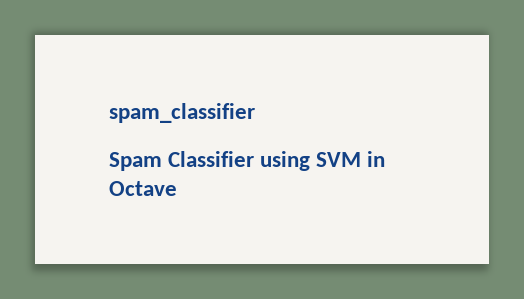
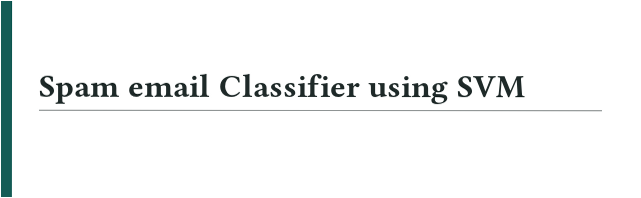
- spam_classifier
- Spam Classifier using SVM in Octave
+ Spam email Classifier using SVM

